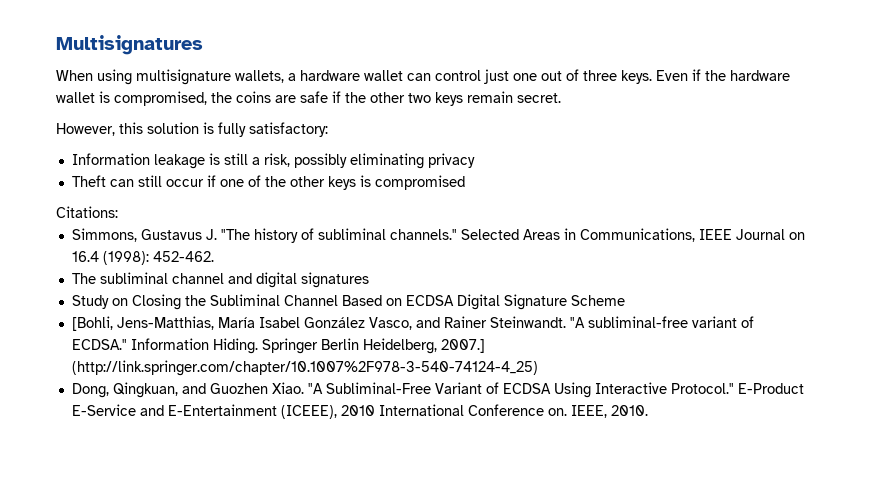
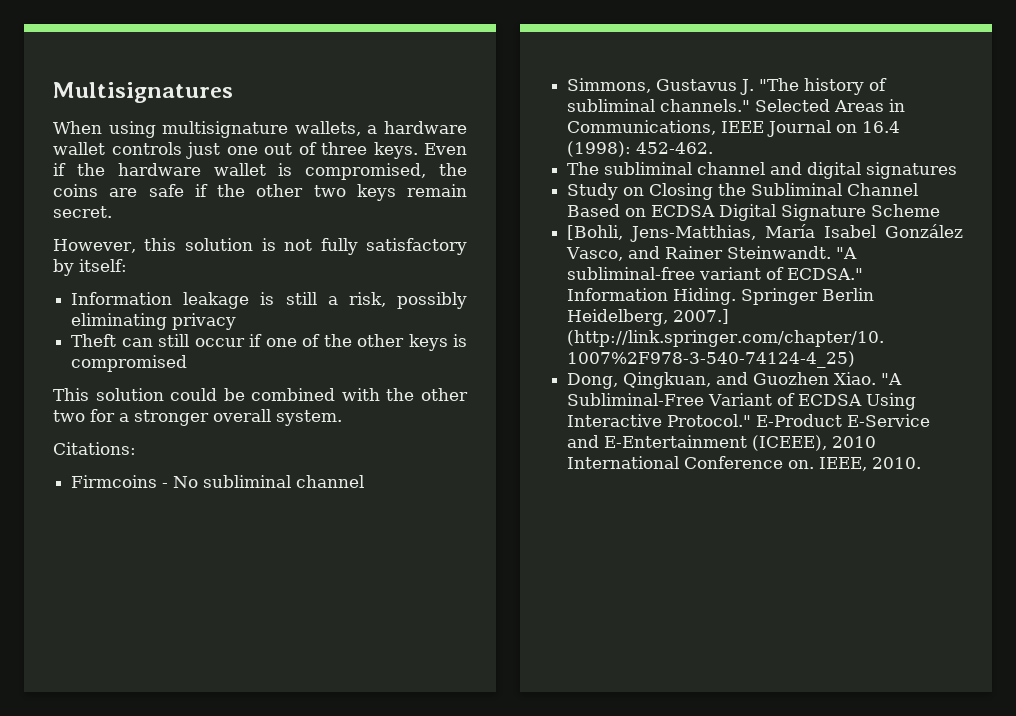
- When using multisignature wallets, a hardware wallet can control just one out of three keys.
+ When using multisignature wallets, a hardware wallet controls just one out of three keys.
- However, this solution is fully satisfactory:
+ However, this solution is not fully satisfactory by itself:
+ This solution could be combined with the other two for a stronger overall system.
  Citations:
+ Firmcoins - No subliminal channel

